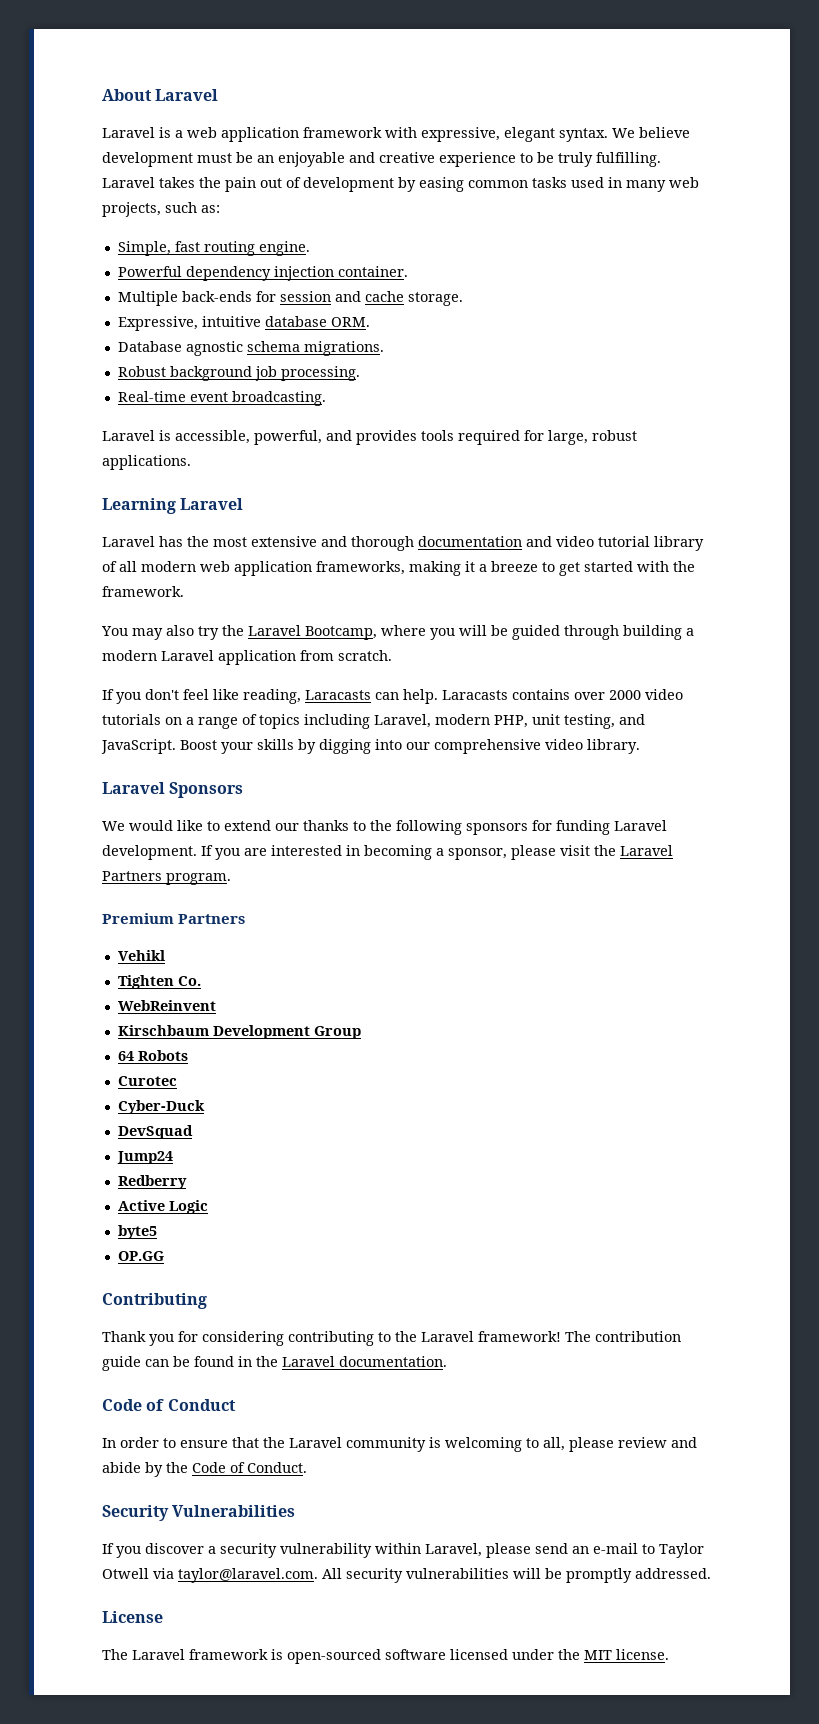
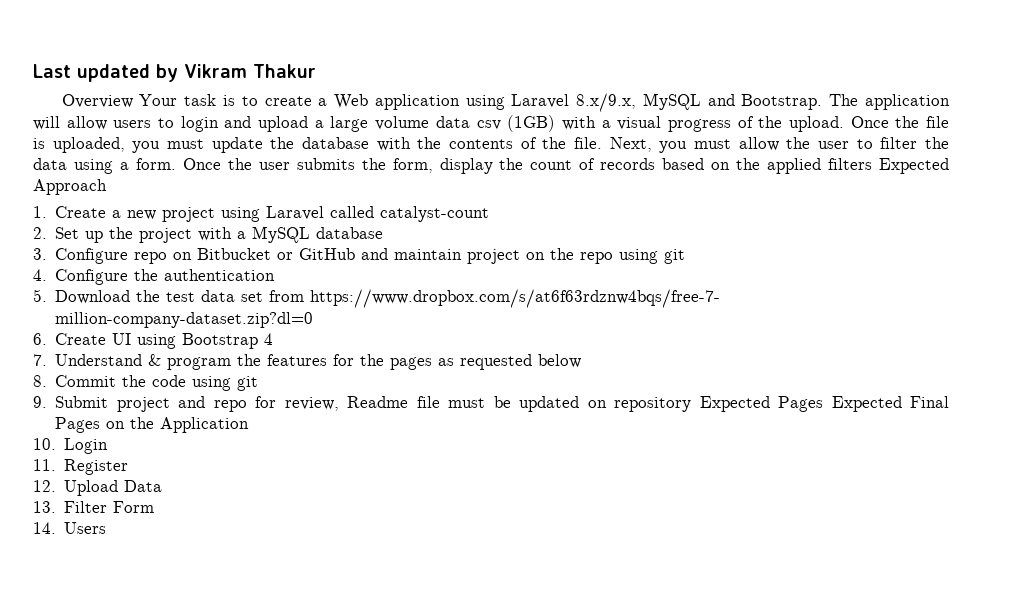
- About Laravel
- Laravel is a web application framework with expressive, elegant syntax. We believe development must be an enjoyable and creative experience to be truly fulfilling. Laravel takes the pain out of development by easing common tasks used in many web projects, such as:
- Simple, fast routing engine.
- Powerful dependency injection container.
- Multiple back-ends for session and cache storage.
- Expressive, intuitive database ORM.
- Database agnostic schema migrations.
- Robust background job processing.
- Real-time event broadcasting.
- Laravel is accessible, powerful, and provides tools required for large, robust applications.
- Learning Laravel
- Laravel has the most extensive and thorough documentation and video tutorial library of all modern web application frameworks, making it a breeze to get started with the framework.
- You may also try the Laravel Bootcamp, where you will be guided through building a modern Laravel application from scratch.
- If you don't feel like reading, Laracasts can help. Laracasts contains over 2000 video tutorials on a range of topics including Laravel, modern PHP, unit testing, and JavaScript. Boost your skills by digging into our comprehensive video library.
- Laravel Sponsors
- We would like to extend our thanks to the following sponsors for funding Laravel development. If you are interested in becoming a sponsor, please visit the Laravel Partners program.
- Premium Partners
- Vehikl
- Tighten Co.
- WebReinvent
- Kirschbaum Development Group
- 64 Robots
- Curotec
- Cyber-Duck
- DevSquad
- Jump24
- Redberry
- Active Logic
- byte5
- OP.GG
- Contributing
- Thank you for considering contributing to the Laravel framework! The contribution guide can be found in the Laravel documentation.
- Code of Conduct
- In order to ensure that the Laravel community is welcoming to all, please review and abide by the Code of Conduct.
- Security Vulnerabilities
- If you discover a security vulnerability within Laravel, please send an e-mail to Taylor Otwell via taylor@laravel.com. All security vulnerabilities will be promptly addressed.
- License
- The Laravel framework is open-sourced software licensed under the MIT license.
+ Last updated by Vikram Thakur
+ Overview Your task is to create a Web application using Laravel 8.x/9.x, MySQL and Bootstrap. The application will allow users to login and upload a large volume data csv (1GB) with a visual progress of the upload. Once the file is uploaded, you must update the database with the contents of the file. Next, you must allow the user to filter the data using a form. Once the user submits the form, display the count of records based on the applied filters Expected Approach
+ 1. Create a new project using Laravel called catalyst-count
+ 2. Set up the project with a MySQL database
+ 3. Configure repo on Bitbucket or GitHub and maintain project on the repo using git
+ 4. Configure the authentication
+ 5. Download the test data set from https://www.dropbox.com/s/at6f63rdznw4bqs/free-7- million-company-dataset.zip?dl=0
+ 6. Create UI using Bootstrap 4
+ 7. Understand & program the features for the pages as requested below
+ 8. Commit the code using git
+ 9. Submit project and repo for review, Readme file must be updated on repository Expected Pages Expected Final Pages on the Application
+ 10. Login
+ 11. Register
+ 12. Upload Data
+ 13. Filter Form
+ 14. Users

